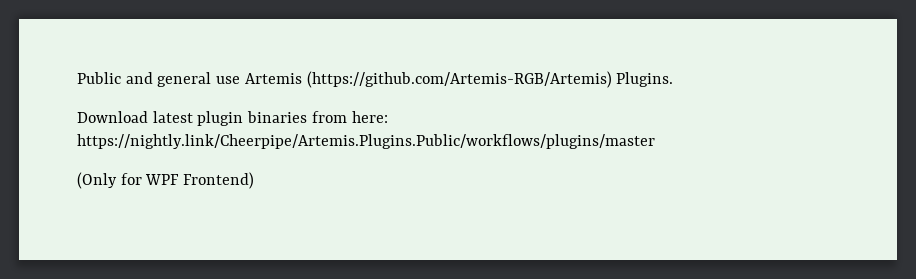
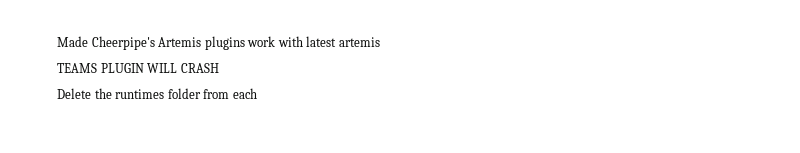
- Public and general use Artemis (https://github.com/Artemis-RGB/Artemis) Plugins.
- Download latest plugin binaries from here: https://nightly.link/Cheerpipe/Artemis.Plugins.Public/workflows/plugins/master
- (Only for WPF Frontend)
+ Made Cheerpipe's Artemis plugins work with latest artemis
+ TEAMS PLUGIN WILL CRASH
+ Delete the runtimes folder from each

